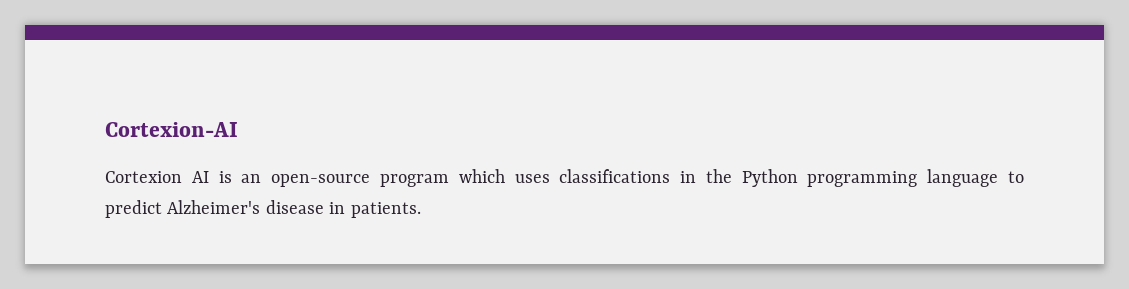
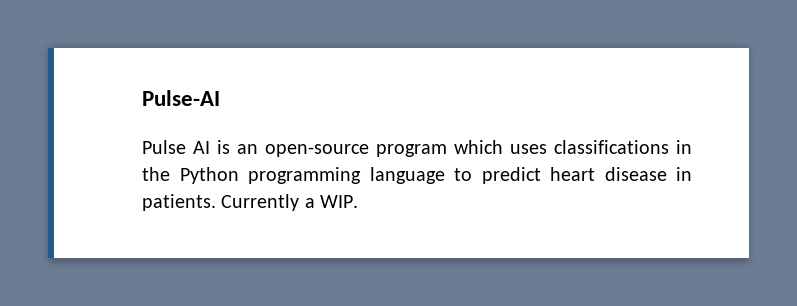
- Cortexion-AI
- Cortexion AI is an open-source program which uses classifications in the Python programming language to predict Alzheimer's disease in patients.
+ Pulse-AI
+ Pulse AI is an open-source program which uses classifications in the Python programming language to predict heart disease in patients.
+ Currently a WIP.

